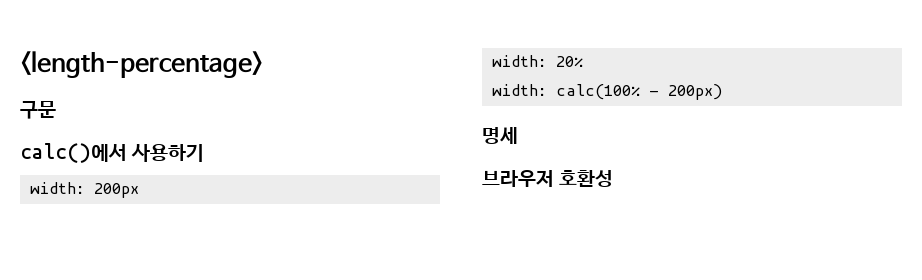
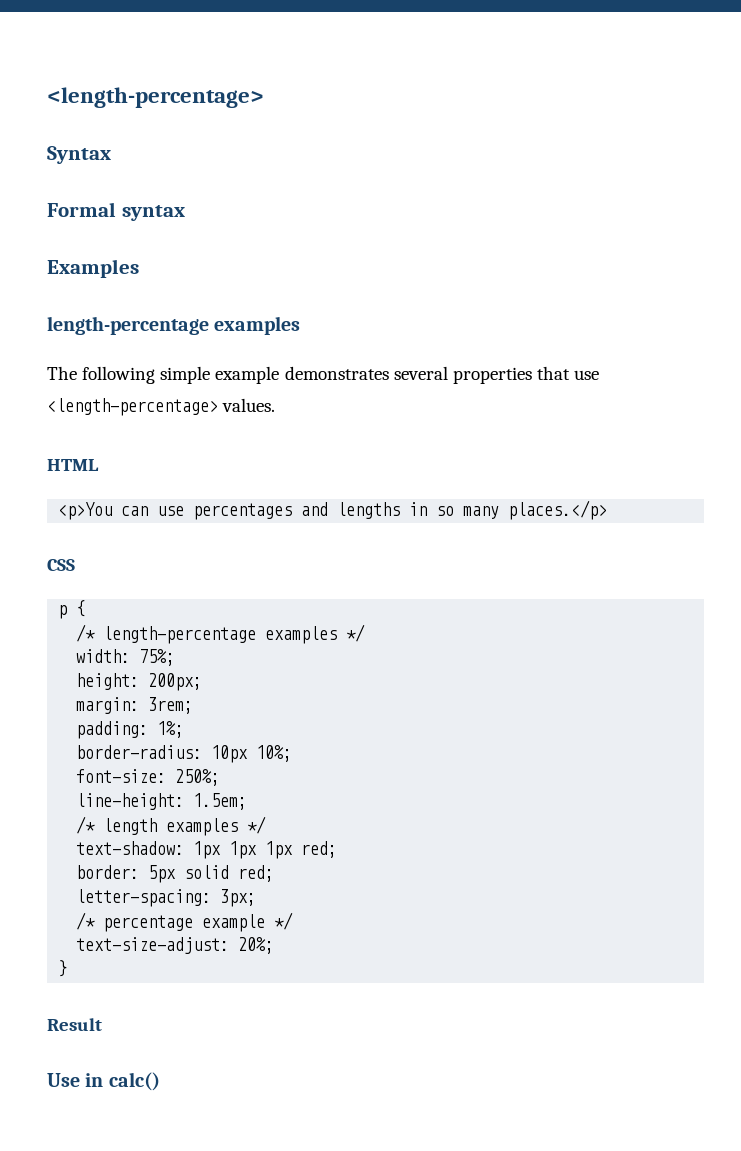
- 구문
- calc()에서 사용하기
- width: 200px
- width: 20%
- width: calc(100% - 200px)
- 명세
- 브라우저 호환성
+ Syntax
+ Formal syntax
+ Examples
+ length-percentage examples
+ The following simple example demonstrates several properties that use <length-percentage> values.
+ HTML
+ <p>You can use percentages and lengths in so many places.</p>
+ CSS
+ p {
+ /* length-percentage examples */
+ width: 75%;
+ height: 200px;
+ margin: 3rem;
+ padding: 1%;
+ border-radius: 10px 10%;
+ font-size: 250%;
+ line-height: 1.5em;
+ /* length examples */
+ text-shadow: 1px 1px 1px red;
+ border: 5px solid red;
+ letter-spacing: 3px;
+ /* percentage example */
+ text-size-adjust: 20%;
+ }
+ Result
+ Use in calc()

